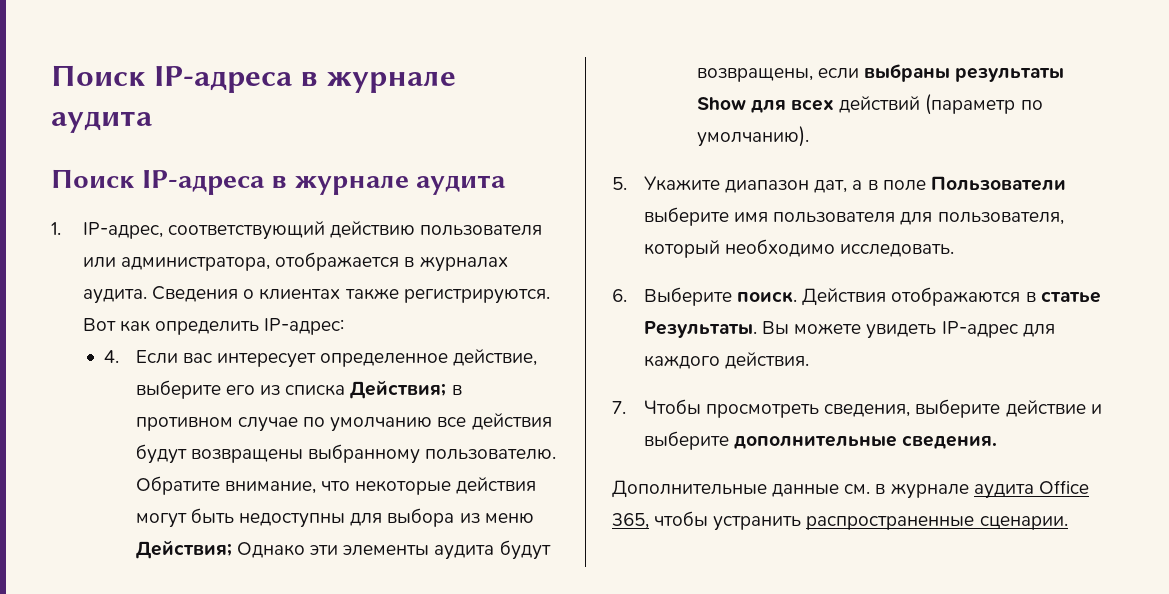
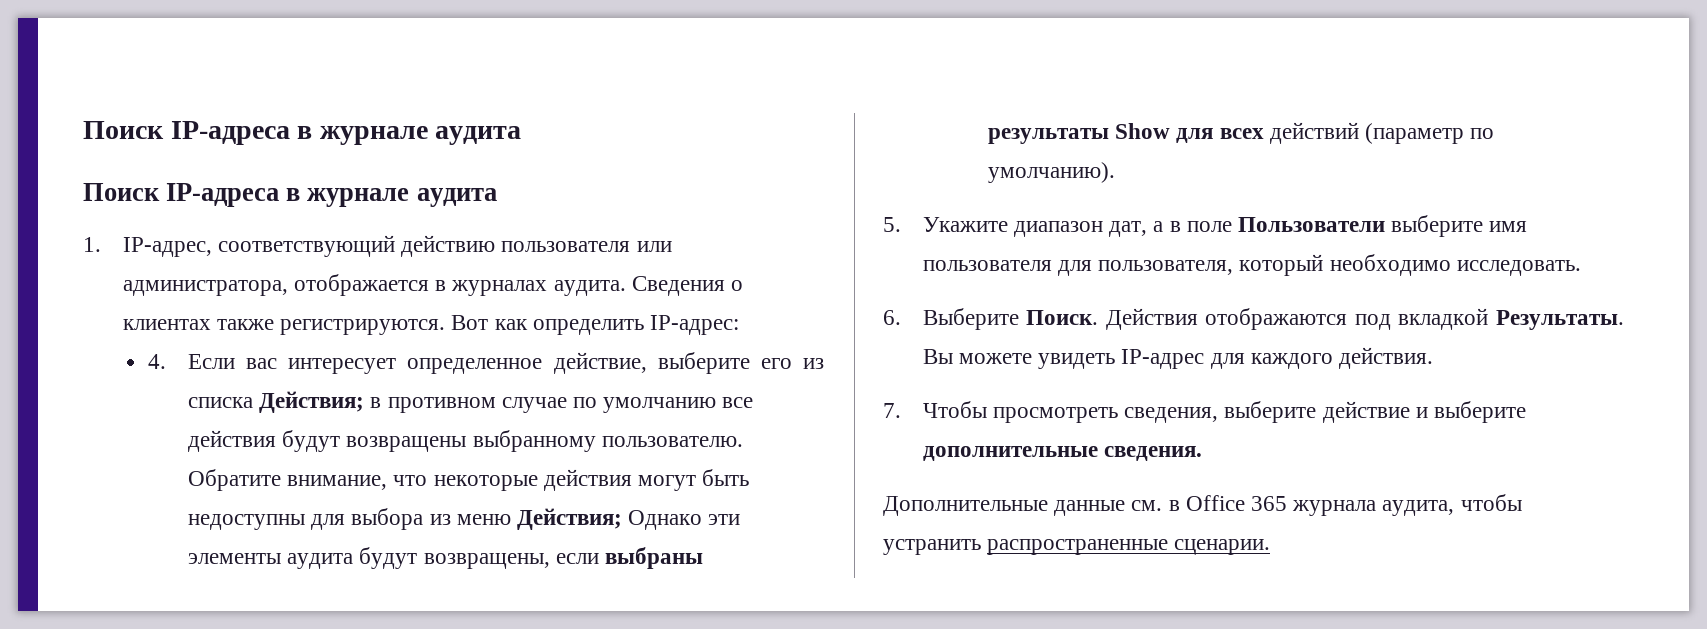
- 6. Выберите поиск.
+ 6. Выберите Поиск.
- Действия отображаются в статье Результаты.
+ Действия отображаются под вкладкой Результаты.
- Дополнительные данные см. в журнале аудита Office 365, чтобы устранить распространенные сценарии.
+ Дополнительные данные см. в Office 365 журнала аудита, чтобы устранить распространенные сценарии.

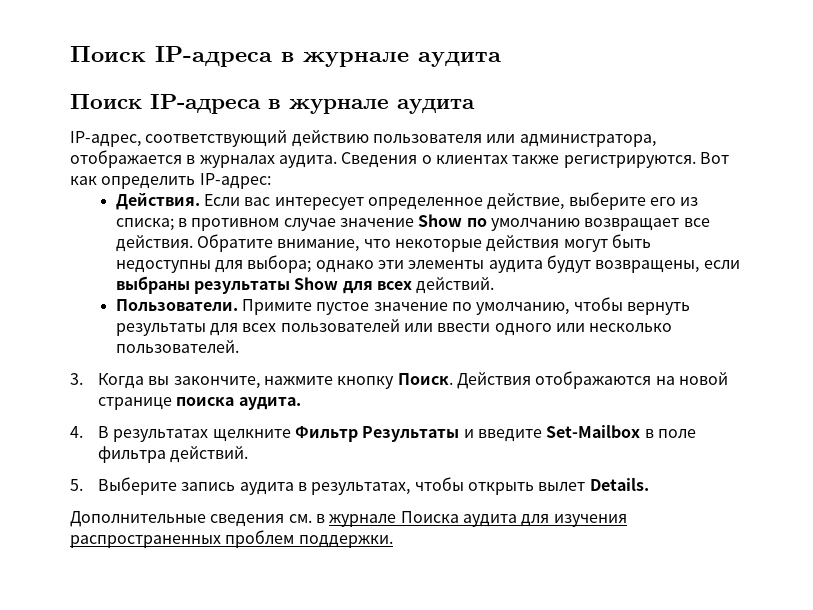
- 1. IP-адрес, соответствующий действию пользователя или администратора, отображается в журналах аудита.
+ IP-адрес, соответствующий действию пользователя или администратора, отображается в журналах аудита.
- 4. Если вас интересует определенное действие, выберите его из списка Действия; в противном случае по умолчанию все действия будут возвращены выбранному пользователю.
+ Действия. Если вас интересует определенное действие, выберите его из списка; в противном случае значение Show по умолчанию возвращает все действия.
- Обратите внимание, что некоторые действия могут быть недоступны для выбора из меню Действия; Однако эти элементы аудита будут возвращены, если выбраны результаты Show для всех действий (параметр по умолчанию).
- 5. Укажите диапазон дат, а в поле Пользователи выберите имя пользователя для пользователя, который необходимо исследовать.
- 6. Выберите Поиск. Действия отображаются под вкладкой Результаты. Вы можете увидеть IP-адрес для каждого действия.
- 7. Чтобы просмотреть сведения, выберите действие и выберите дополнительные сведения.
+ Обратите внимание, что некоторые действия могут быть недоступны для выбора; однако эти элементы аудита будут возвращены, если выбраны результаты Show для всех действий.
+ Пользователи. Примите пустое значение по умолчанию, чтобы вернуть результаты для всех пользователей или ввести одного или несколько пользователей.
+ 3. Когда вы закончите, нажмите кнопку Поиск. Действия отображаются на новой странице поиска аудита.
+ 4. В результатах щелкните Фильтр Результаты и введите Set-Mailbox в поле фильтра действий.
+ 5. Выберите запись аудита в результатах, чтобы открыть вылет Details.
- Дополнительные данные см. в Office 365 журнала аудита, чтобы устранить распространенные сценарии.
+ Дополнительные сведения см. в журнале Поиска аудита для изучения распространенных проблем поддержки.

